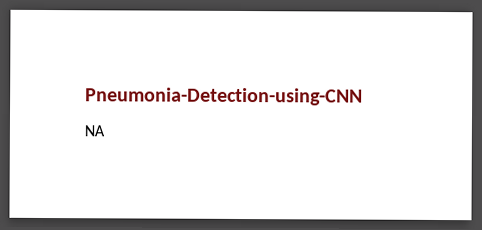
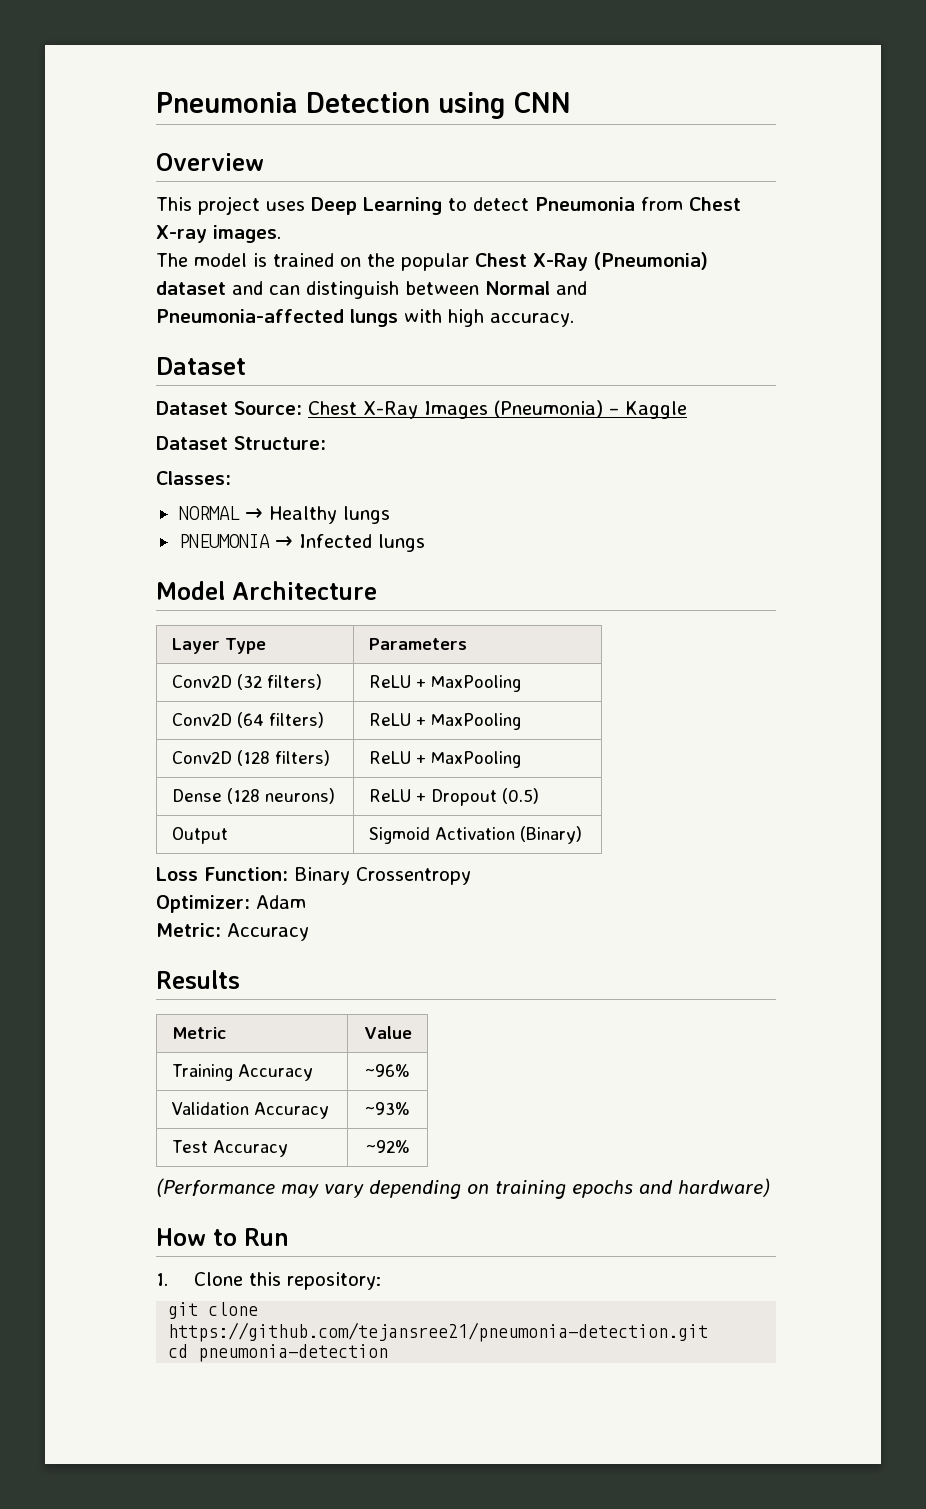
- Pneumonia-Detection-using-CNN
- NA
+ Pneumonia Detection using CNN
+ Overview
+ This project uses Deep Learning to detect Pneumonia from Chest X-ray images.
+ The model is trained on the popular Chest X-Ray (Pneumonia) dataset and can distinguish between Normal and Pneumonia-affected lungs with high accuracy.
+ Dataset
+ Dataset Source: Chest X-Ray Images (Pneumonia) – Kaggle
+ Dataset Structure:
+ Classes:
+ NORMAL → Healthy lungs
+ PNEUMONIA → Infected lungs
+ Model Architecture
+ Layer Type | Parameters
+ Conv2D (32 filters) | ReLU + MaxPooling
+ Conv2D (64 filters) | ReLU + MaxPooling
+ Conv2D (128 filters) | ReLU + MaxPooling
+ Dense (128 neurons) | ReLU + Dropout (0.5)
+ Output | Sigmoid Activation (Binary)
+ Loss Function: Binary Crossentropy
+ Optimizer: Adam
+ Metric: Accuracy
+ Results
+ Metric | Value
+ Training Accuracy | ~96%
+ Validation Accuracy | ~93%
+ Test Accuracy | ~92%
+ (Performance may vary depending on training epochs and hardware)
+ How to Run
+ 1. Clone this repository:
+ git clone https://github.com/tejansree21/pneumonia-detection.git
+ cd pneumonia-detection

